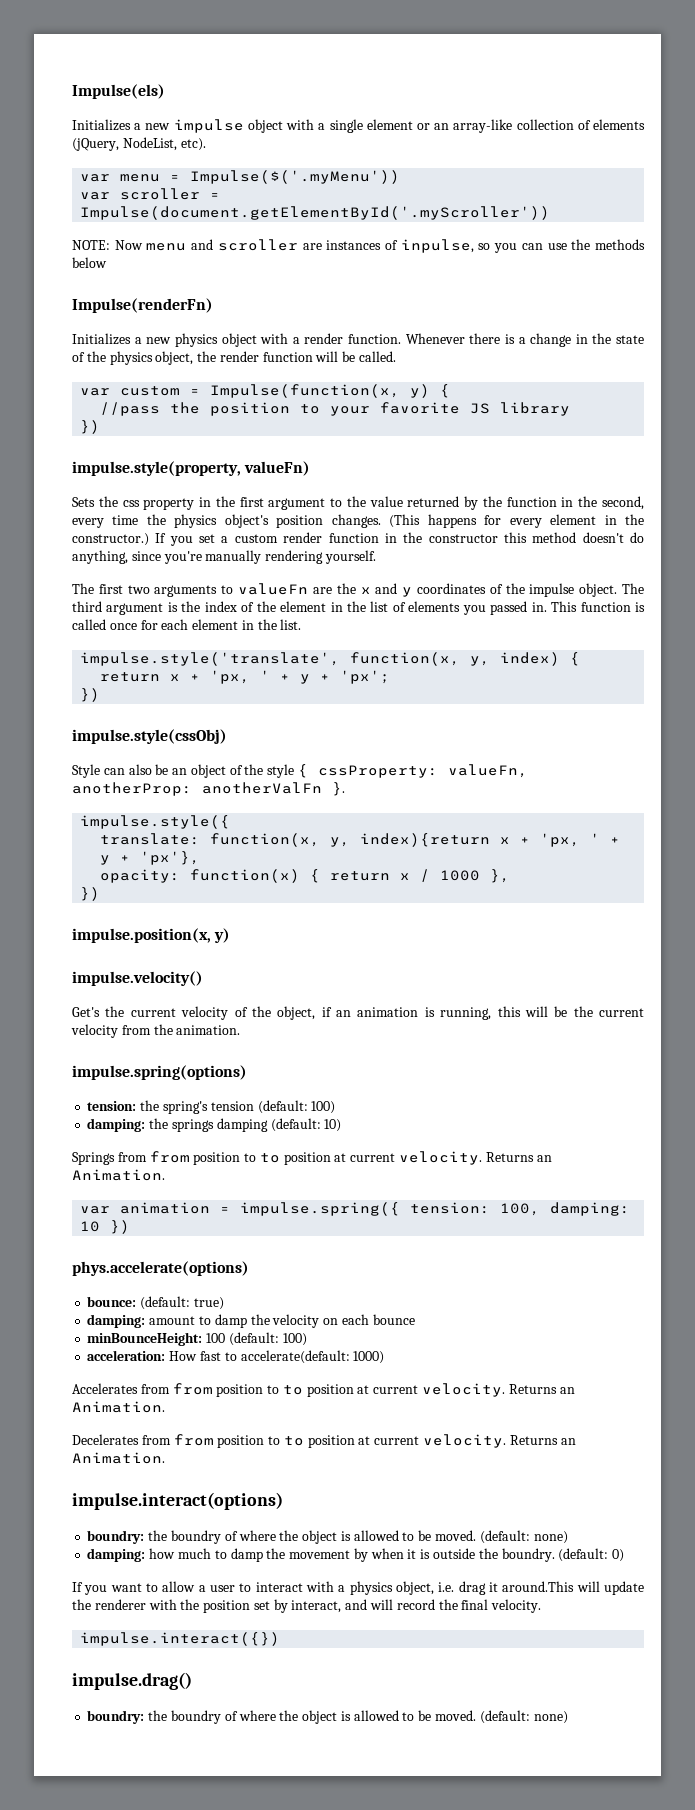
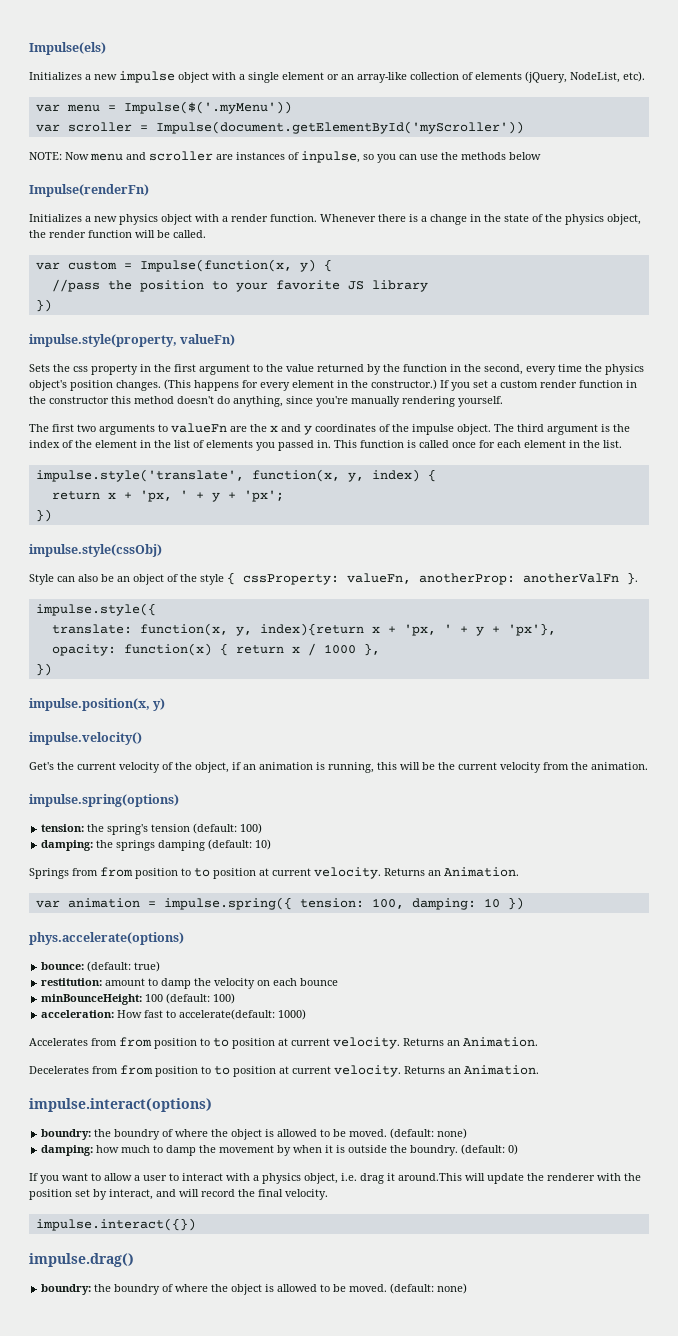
- var scroller = Impulse(document.getElementById('.myScroller'))
+ var scroller = Impulse(document.getElementById('myScroller'))
- damping: amount to damp the velocity on each bounce
+ restitution: amount to damp the velocity on each bounce

